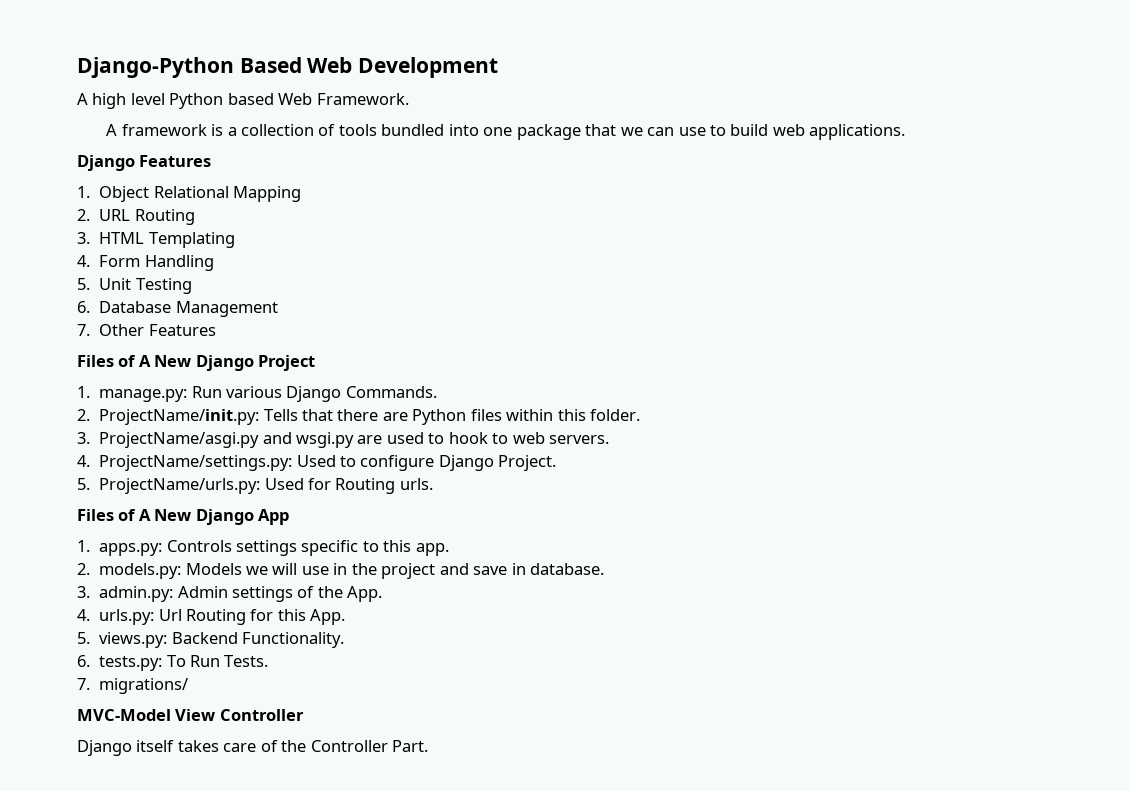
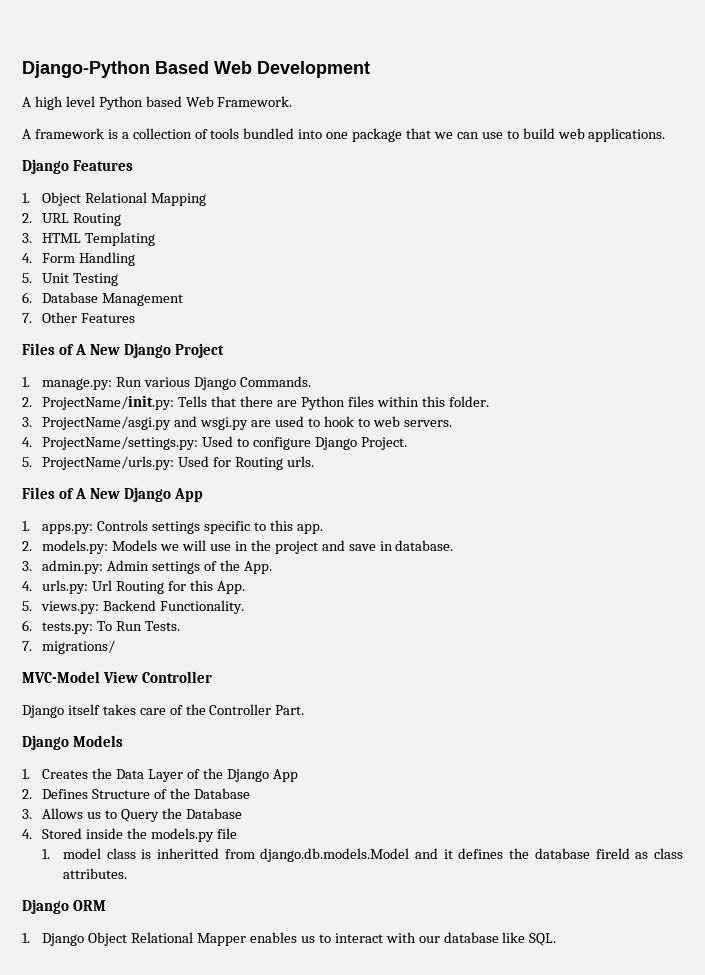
+ Django Models
+ 1. Creates the Data Layer of the Django App
+ 2. Defines Structure of the Database
+ 3. Allows us to Query the Database
+ 4. Stored inside the models.py file
+ 1. model class is inheritted from django.db.models.Model and it defines the database fireld as class attributes.
+ Django ORM
+ 1. Django Object Relational Mapper enables us to interact with our database like SQL.

